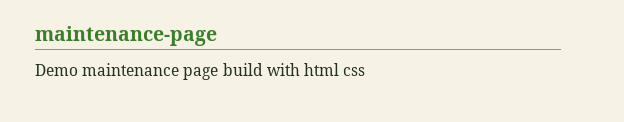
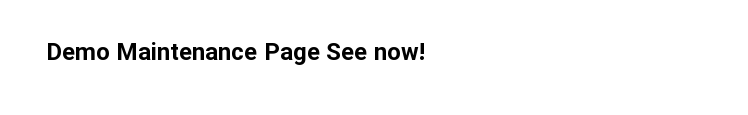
- maintenance-page
- Demo maintenance page build with html css
+ Demo Maintenance Page See now!

